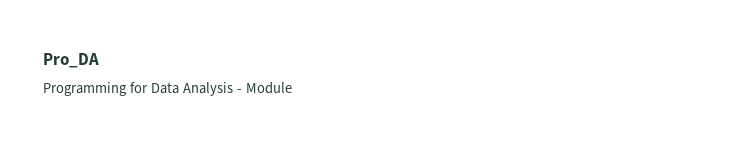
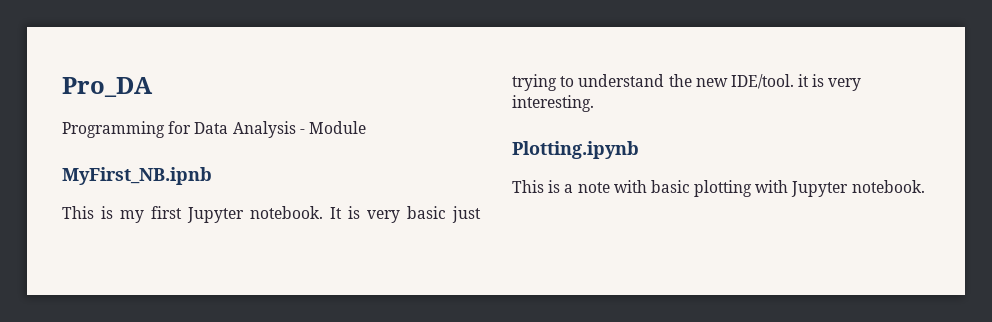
+ MyFirst_NB.ipnb
+ This is my first Jupyter notebook. It is very basic just trying to understand the new IDE/tool. it is very interesting.
+ Plotting.ipynb
+ This is a note with basic plotting with Jupyter notebook.

